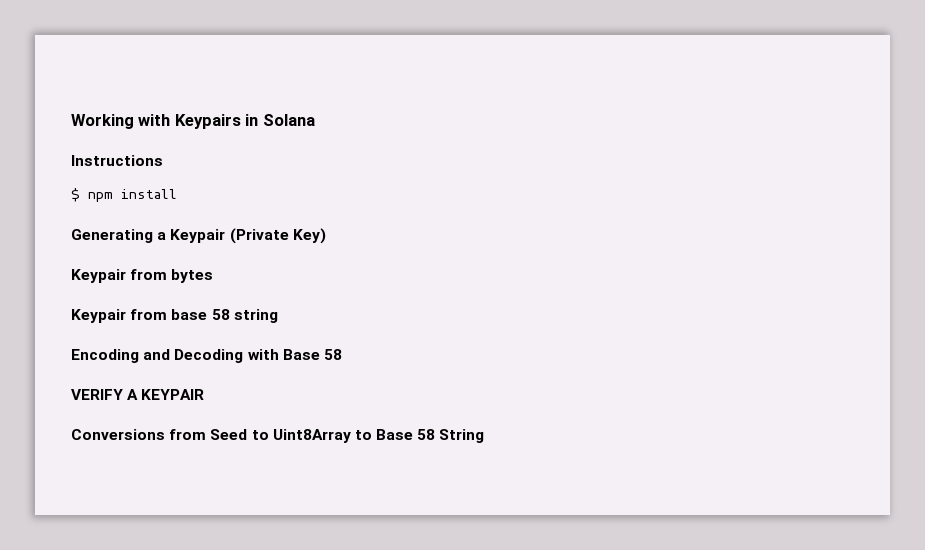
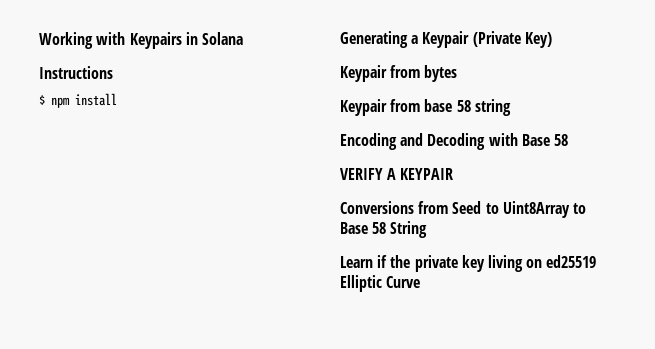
+ Learn if the private key living on ed25519 Elliptic Curve

